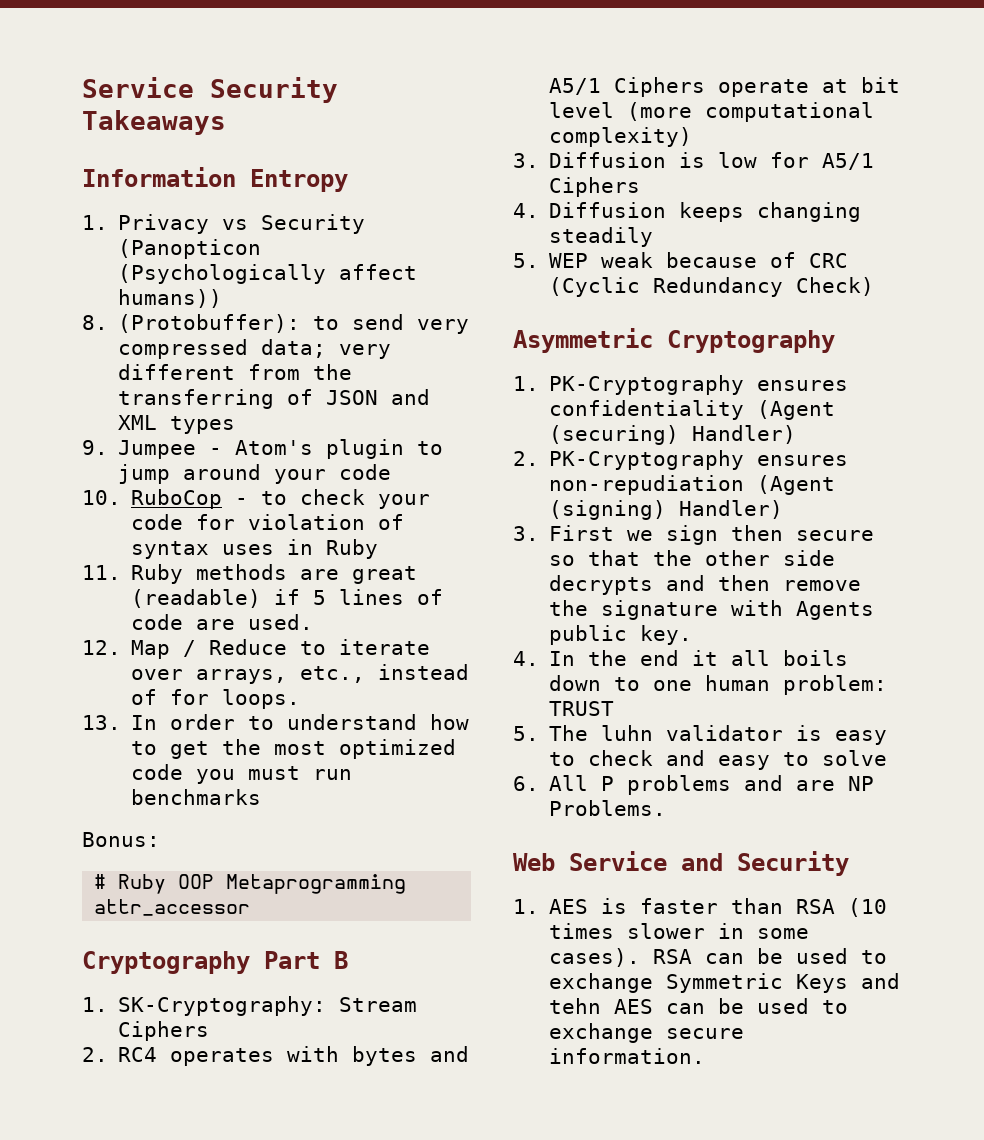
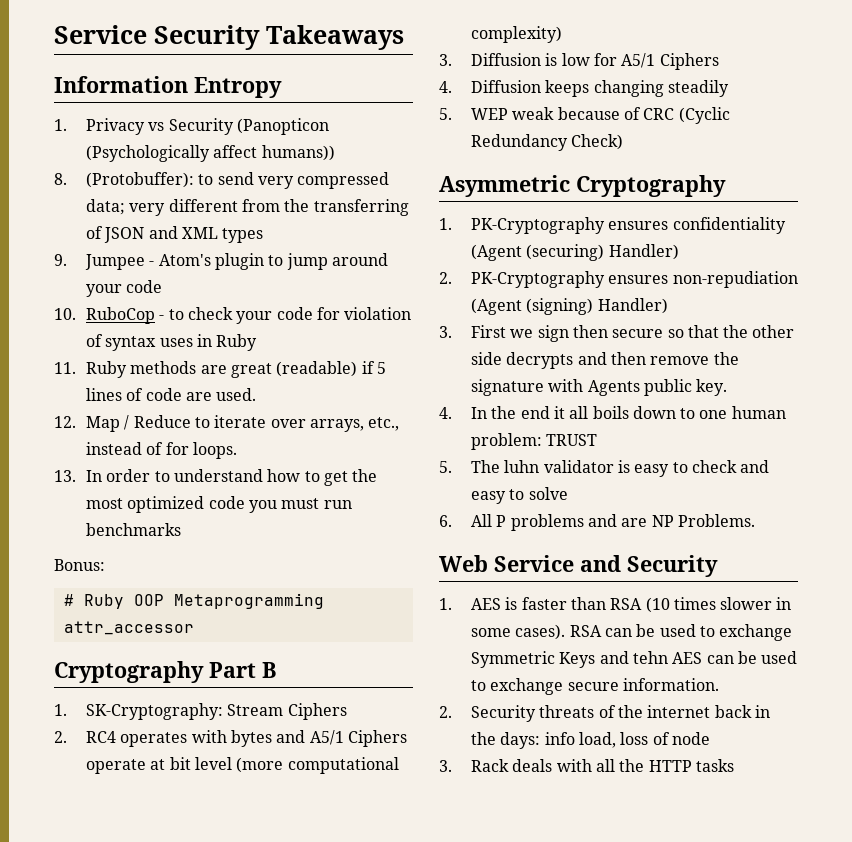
+ 2. Security threats of the internet back in the days: info load, loss of node
+ 3. Rack deals with all the HTTP tasks

